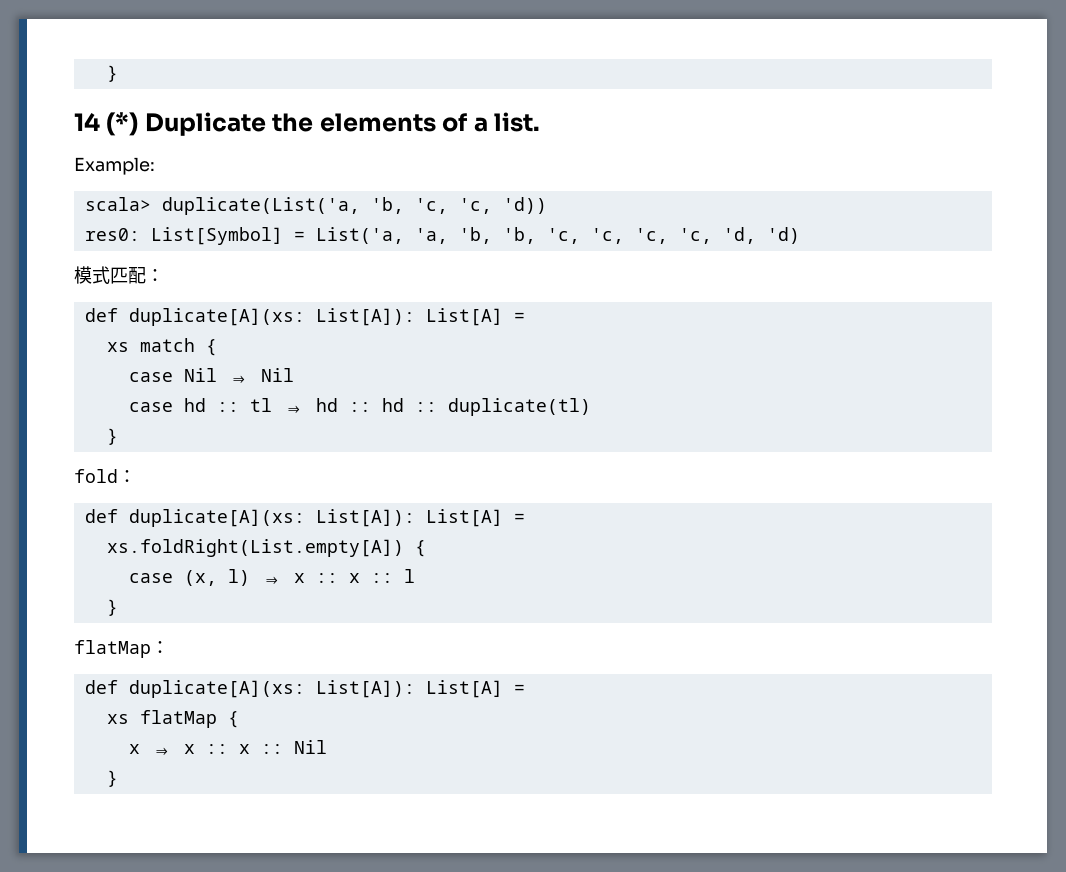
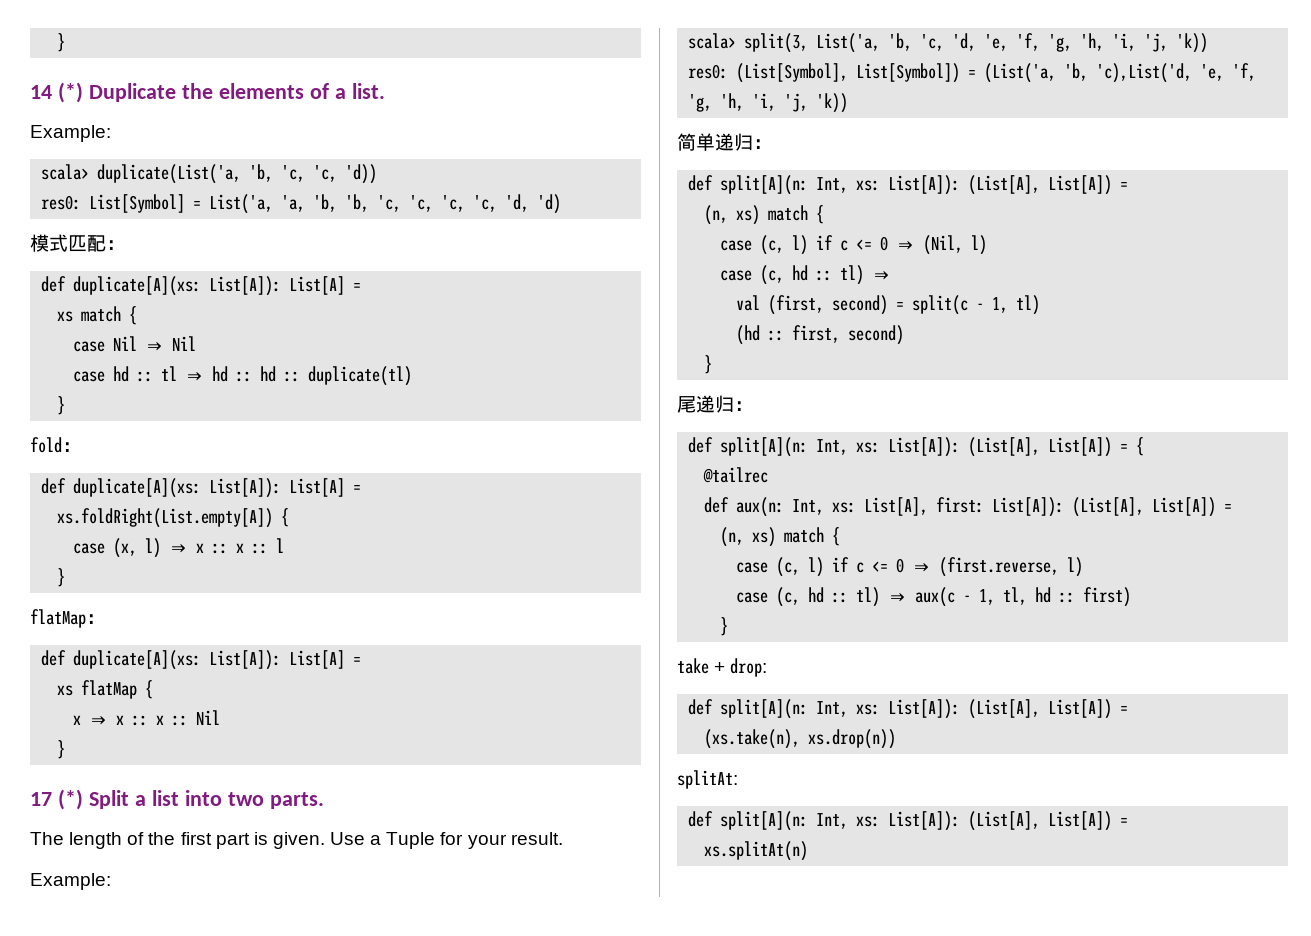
+ 17 (*) Split a list into two parts.
+ The length of the first part is given. Use a Tuple for your result.
+ Example:
+ scala> split(3, List('a, 'b, 'c, 'd, 'e, 'f, 'g, 'h, 'i, 'j, 'k))
+ res0: (List[Symbol], List[Symbol]) = (List('a, 'b, 'c),List('d, 'e, 'f, 'g, 'h, 'i, 'j, 'k))
+ 简单递归：
+ def split[A](n: Int, xs: List[A]): (List[A], List[A]) =
+ (n, xs) match {
+ case (c, l) if c <= 0 ⇒ (Nil, l)
+ case (c, hd :: tl) ⇒
+ val (first, second) = split(c - 1, tl)
+ (hd :: first, second)
+ }
+ 尾递归：
+ def split[A](n: Int, xs: List[A]): (List[A], List[A]) = {
+ @tailrec
+ def aux(n: Int, xs: List[A], first: List[A]): (List[A], List[A]) =
+ (n, xs) match {
+ case (c, l) if c <= 0 ⇒ (first.reverse, l)
+ case (c, hd :: tl) ⇒ aux(c - 1, tl, hd :: first)
+ }
+ take + drop:
+ def split[A](n: Int, xs: List[A]): (List[A], List[A]) =
+ (xs.take(n), xs.drop(n))
+ splitAt:
+ def split[A](n: Int, xs: List[A]): (List[A], List[A]) =
+ xs.splitAt(n)

